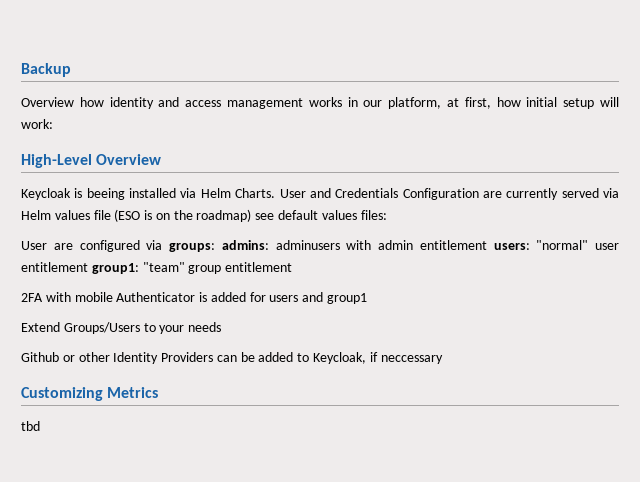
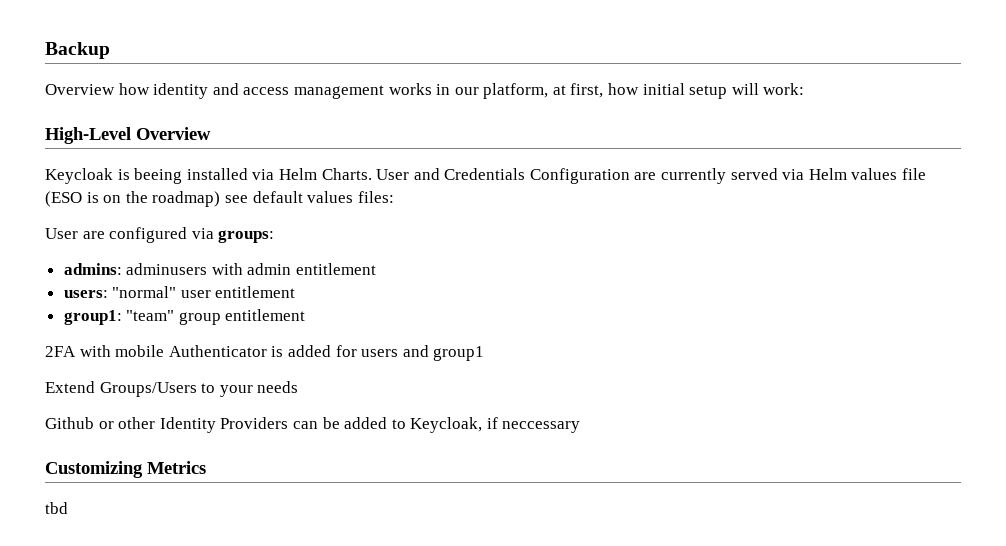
- User are configured via groups: admins: adminusers with admin entitlement users: "normal" user entitlement group1: "team" group entitlement
+ User are configured via groups:
+ admins: adminusers with admin entitlement
+ users: "normal" user entitlement
+ group1: "team" group entitlement

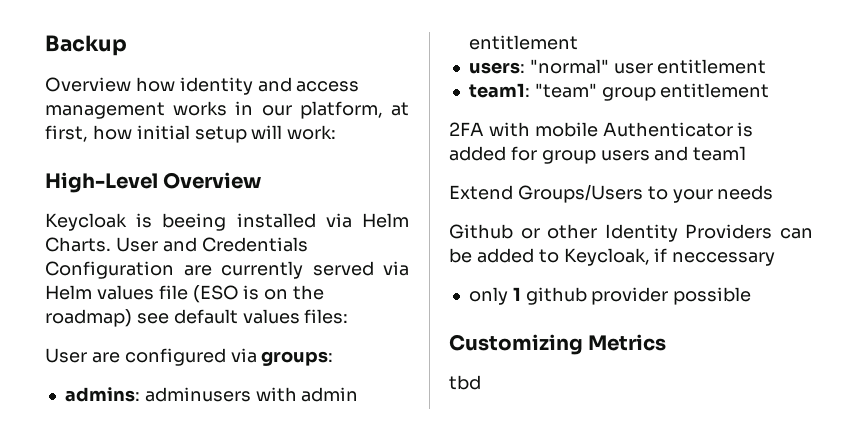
- group1: "team" group entitlement
+ team1: "team" group entitlement
- 2FA with mobile Authenticator is added for users and group1
+ 2FA with mobile Authenticator is added for group users and team1
+ only 1 github provider possible

